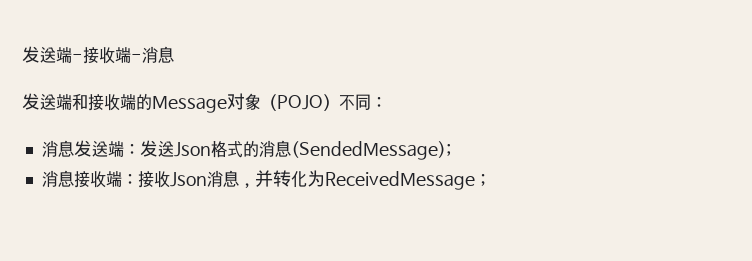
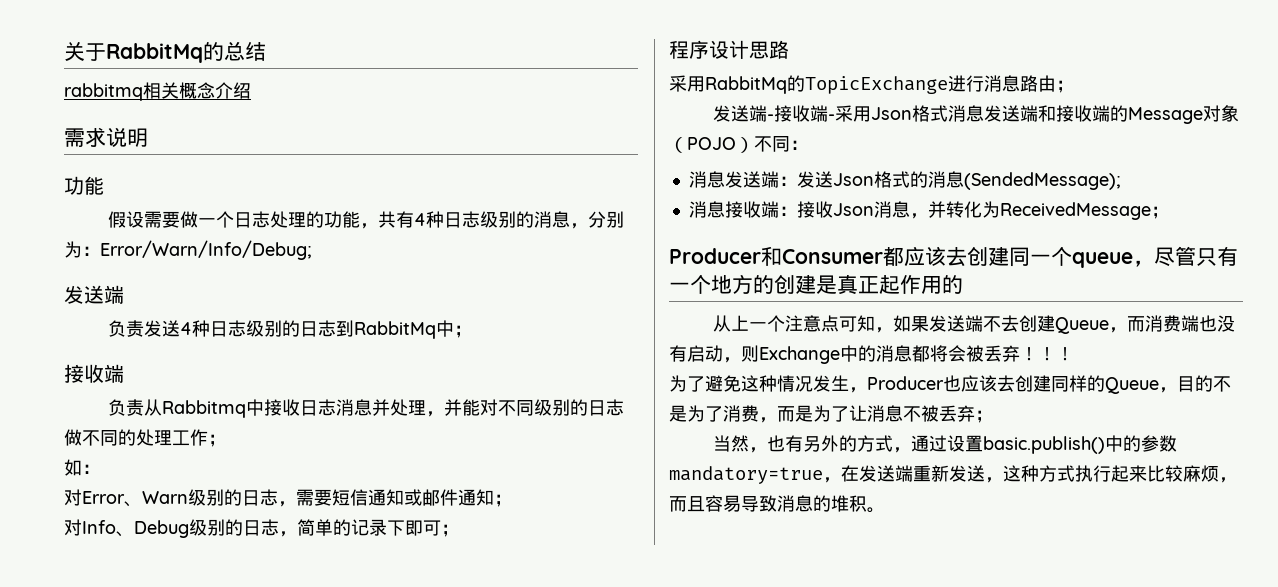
+ 关于RabbitMq的总结
+ rabbitmq相关概念介绍
+ 需求说明
+ 功能
+ 假设需要做一个日志处理的功能，共有4种日志级别的消息，分别为：Error/Warn/Info/Debug;
+ 发送端
+ 负责发送4种日志级别的日志到RabbitMq中；
+ 接收端
+ 负责从Rabbitmq中接收日志消息并处理，并能对不同级别的日志做不同的处理工作；
+ 如：
+ 对Error、Warn级别的日志，需要短信通知或邮件通知；
+ 对Info、Debug级别的日志，简单的记录下即可；
+ 程序设计思路
+ 采用RabbitMq的TopicExchange进行消息路由；
- 发送端-接收端-消息
- 发送端和接收端的Message对象（POJO）不同：
+ 发送端-接收端-采用Json格式消息发送端和接收端的Message对象（POJO）不同：
+ Producer和Consumer都应该去创建同一个queue，尽管只有一个地方的创建是真正起作用的
+ 从上一个注意点可知，如果发送端不去创建Queue，而消费端也没有启动，则Exchange中的消息都将会被丢弃！！！
+ 为了避免这种情况发生，Producer也应该去创建同样的Queue，目的不是为了消费，而是为了让消息不被丢弃；
+ 当然，也有另外的方式，通过设置basic.publish()中的参数mandatory=true，在发送端重新发送，这种方式执行起来比较麻烦，而且容易导致消息的堆积。

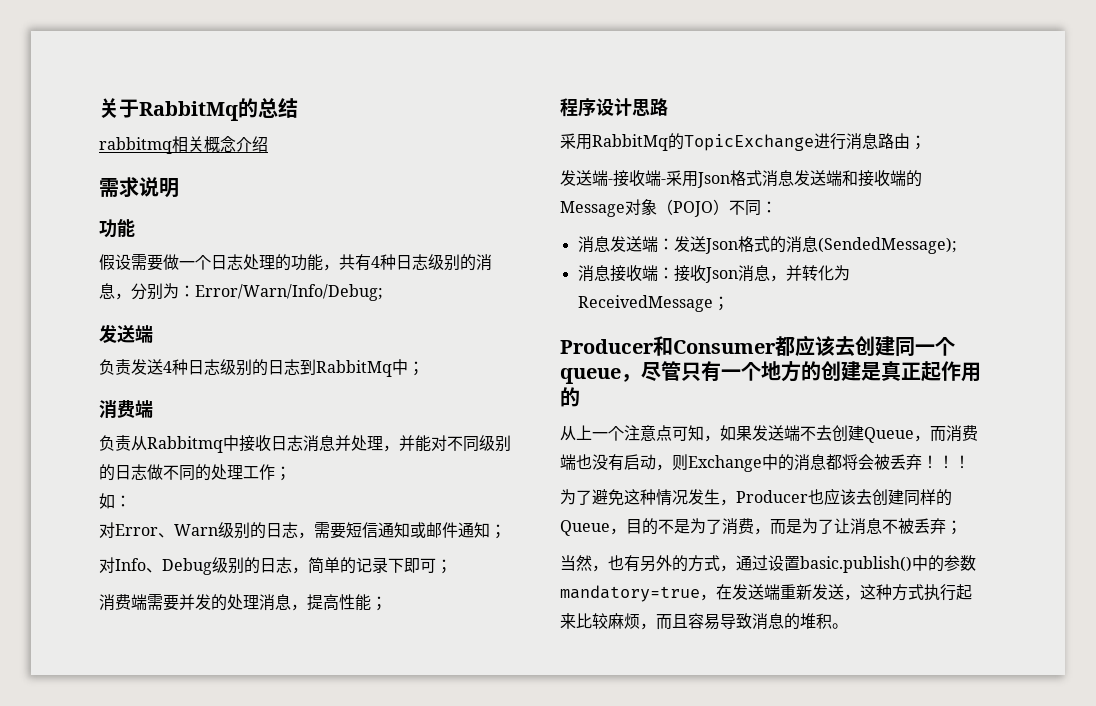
  负责发送4种日志级别的日志到RabbitMq中；
- 接收端
+ 消费端
+ 消费端需要并发的处理消息，提高性能；

